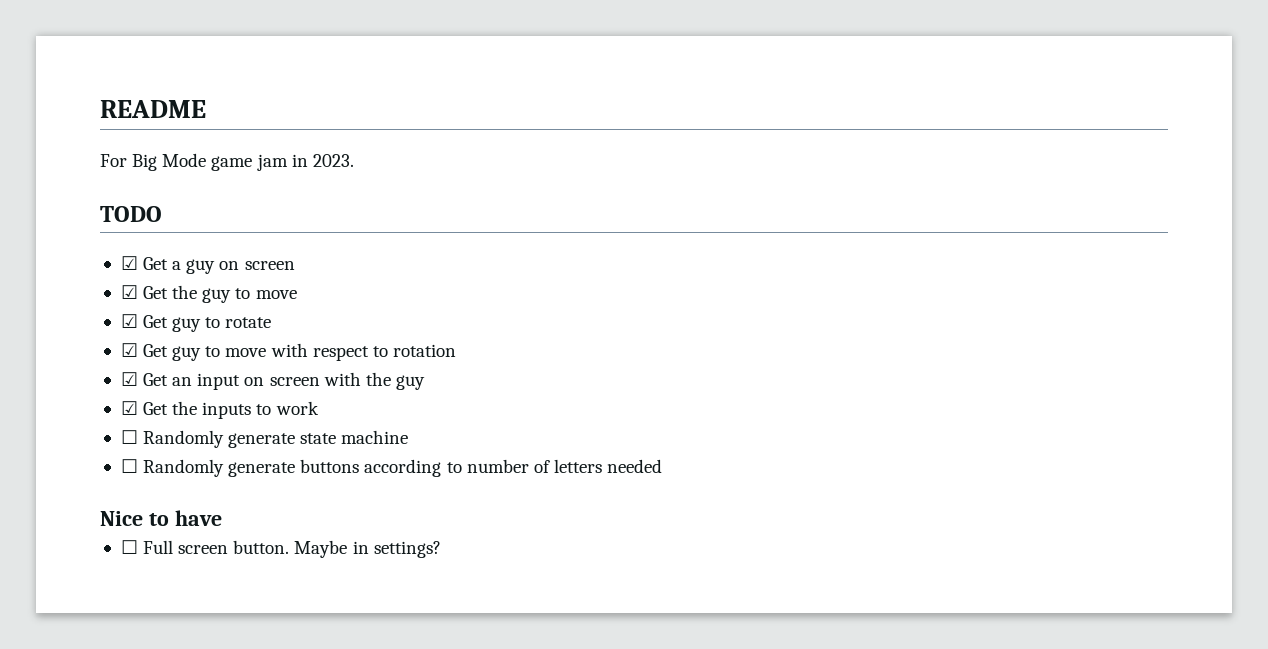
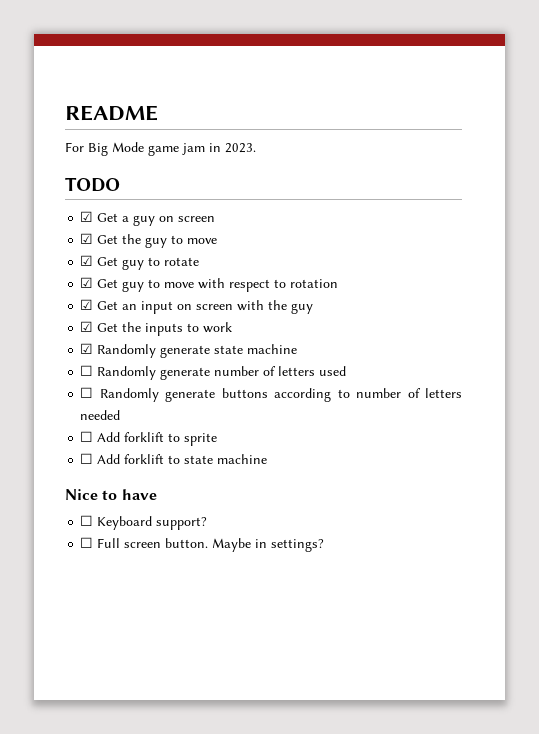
- ☐ Randomly generate state machine
+ ☑ Randomly generate state machine
+ ☐ Randomly generate number of letters used
+ ☐ Add forklift to sprite
+ ☐ Add forklift to state machine
+ ☐ Keyboard support?

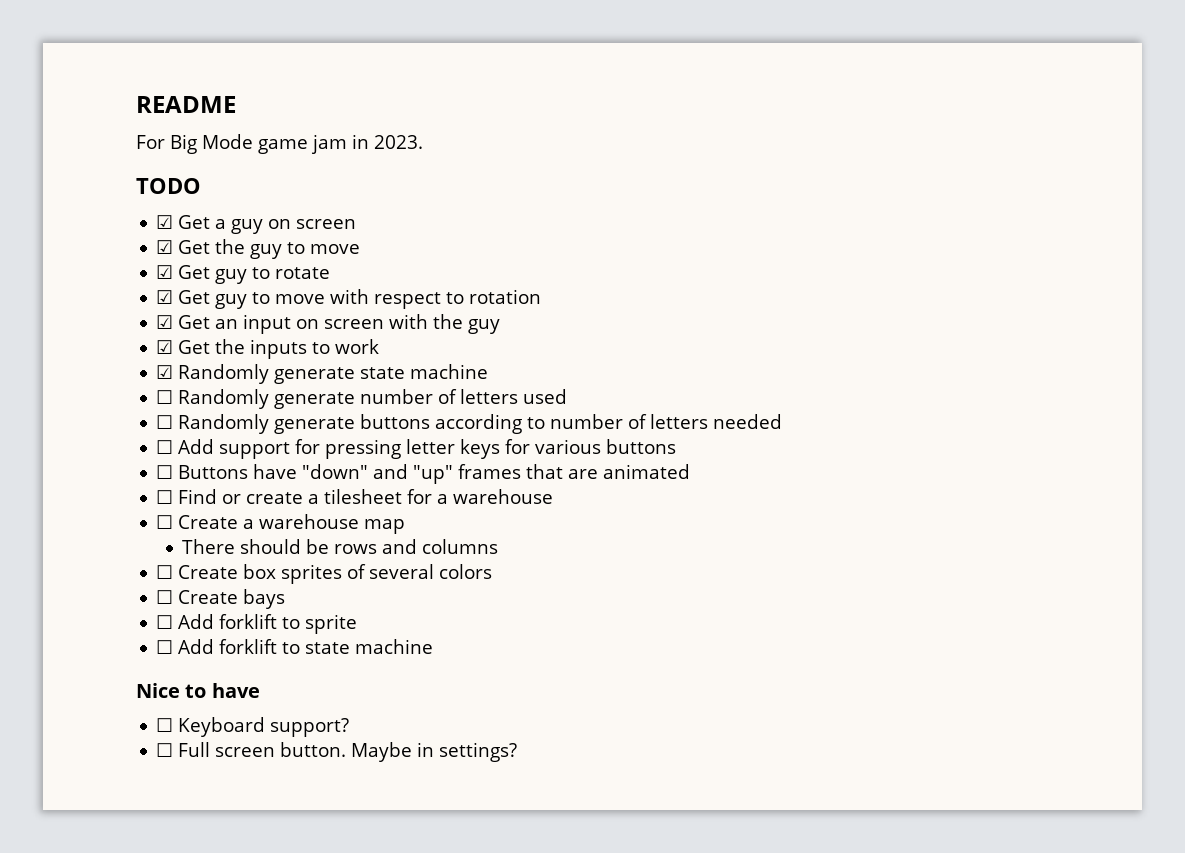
+ ☐ Add support for pressing letter keys for various buttons
+ ☐ Buttons have "down" and "up" frames that are animated
+ ☐ Find or create a tilesheet for a warehouse
+ ☐ Create a warehouse map
+ There should be rows and columns
+ ☐ Create box sprites of several colors
+ ☐ Create bays

